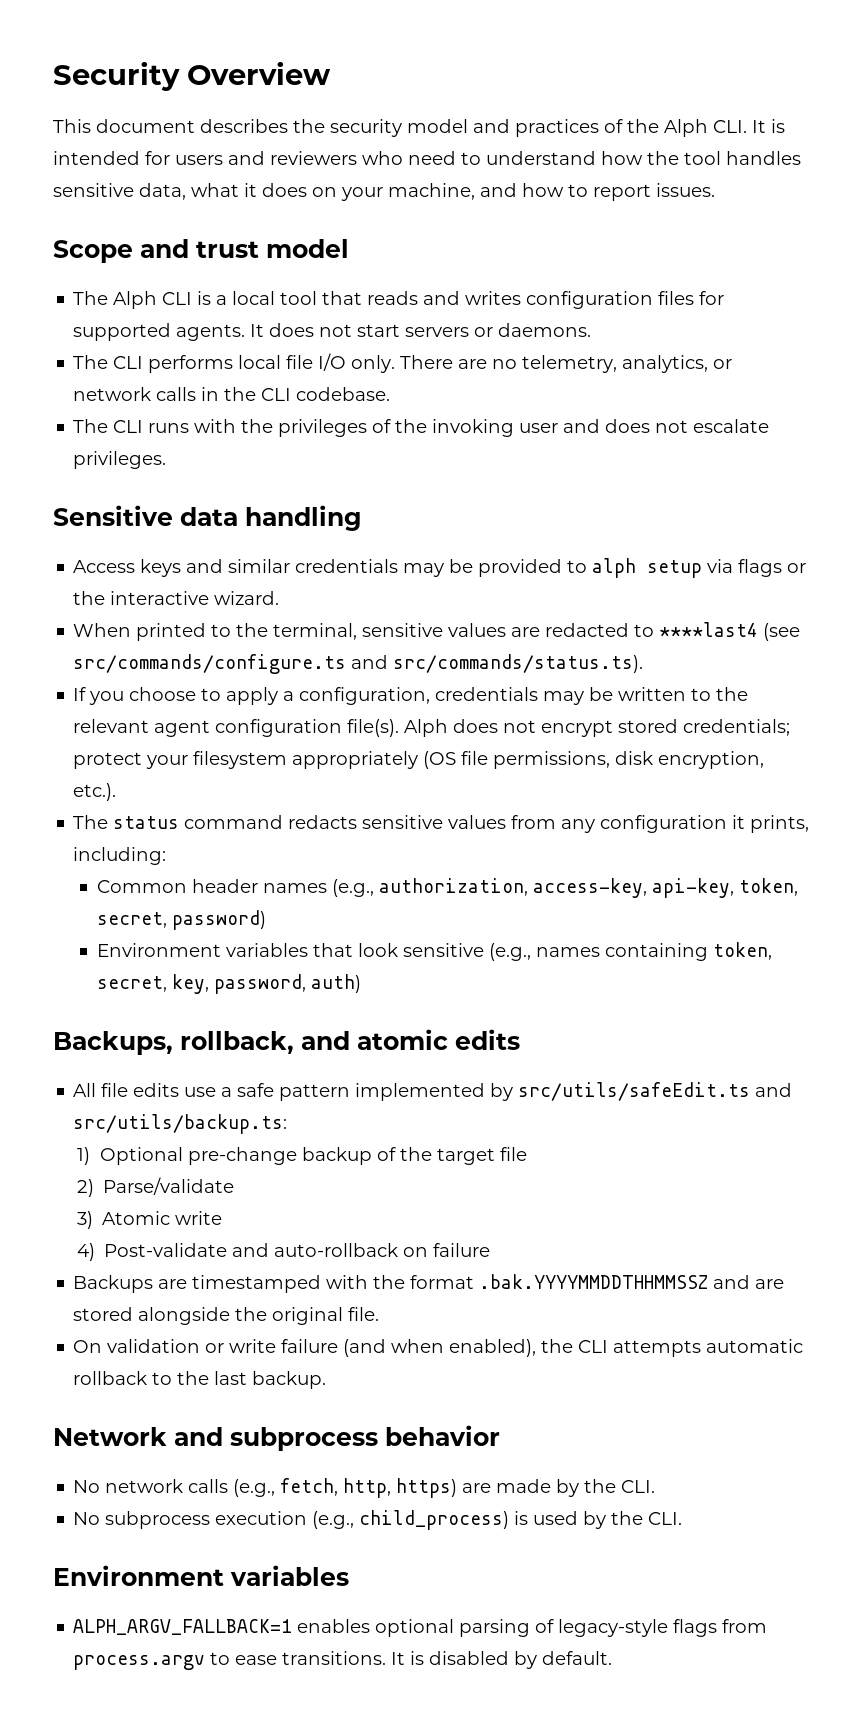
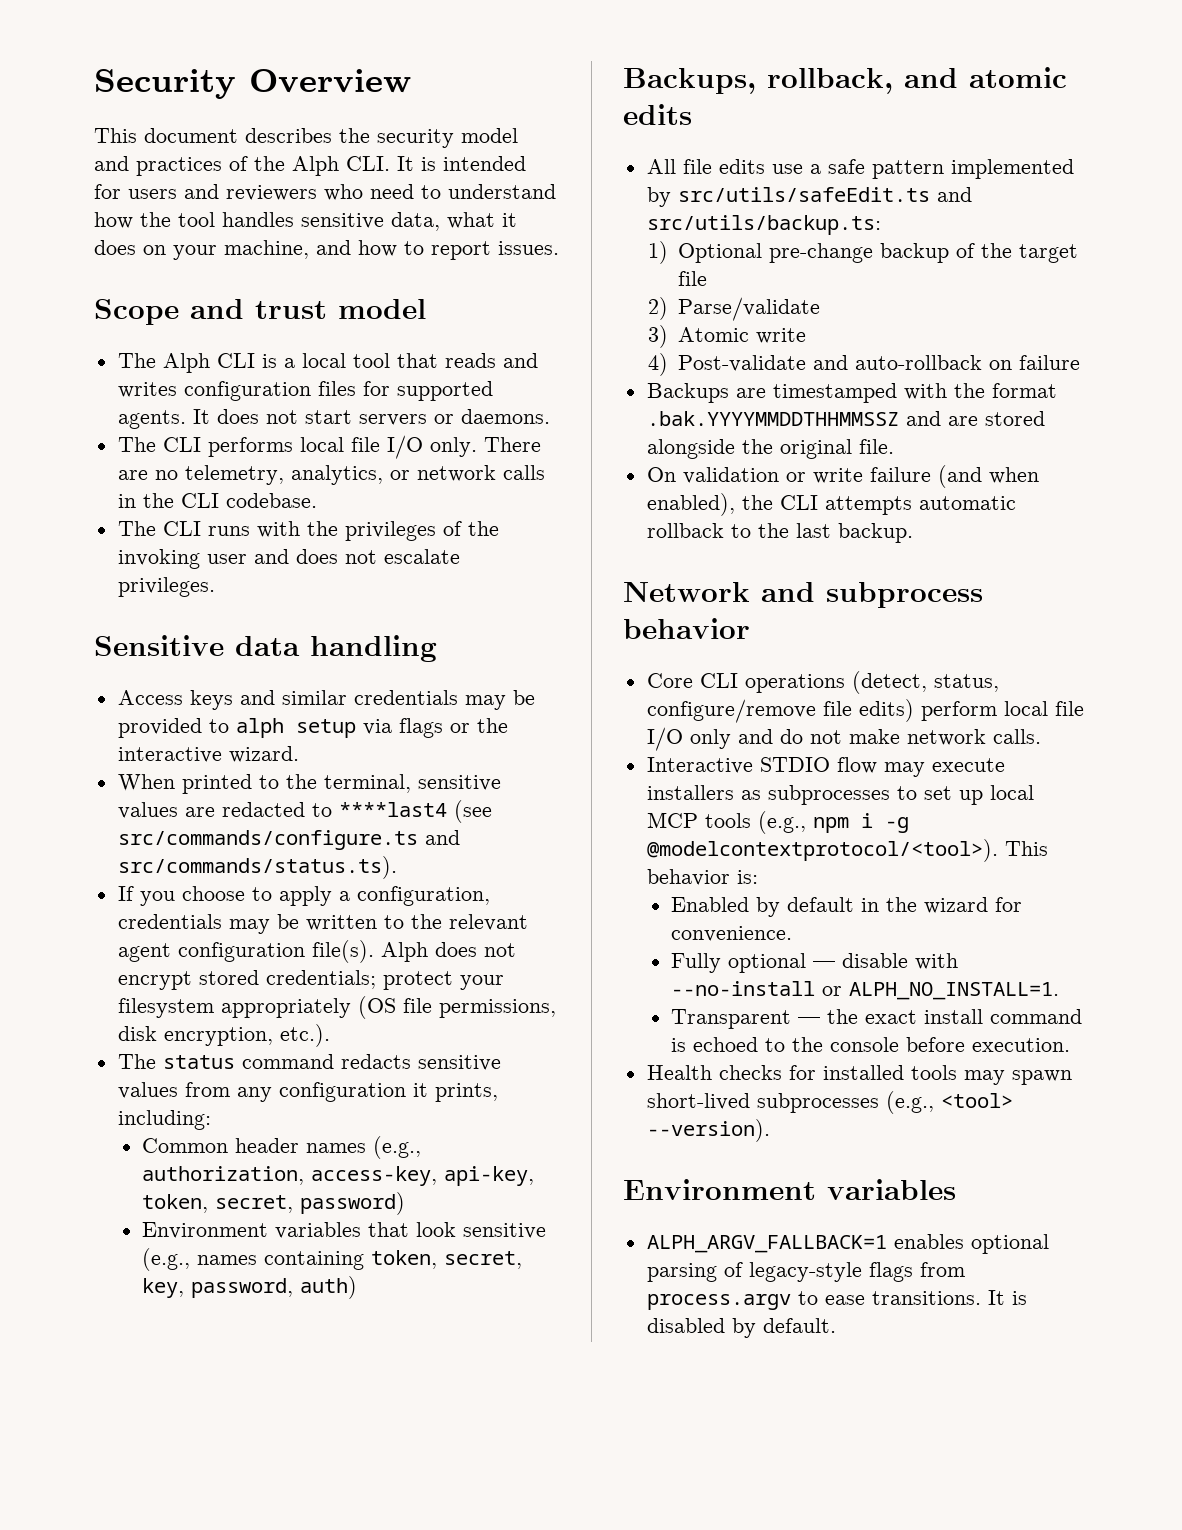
- No network calls (e.g., fetch, http, https) are made by the CLI.
- No subprocess execution (e.g., child_process) is used by the CLI.
+ Core CLI operations (detect, status, configure/remove file edits) perform local file I/O only and do not make network calls.
+ Interactive STDIO flow may execute installers as subprocesses to set up local MCP tools (e.g., npm i -g @modelcontextprotocol/<tool>). This behavior is:
+ Enabled by default in the wizard for convenience.
+ Fully optional — disable with --no-install or ALPH_NO_INSTALL=1.
+ Transparent — the exact install command is echoed to the console before execution.
+ Health checks for installed tools may spawn short-lived subprocesses (e.g., <tool> --version).

